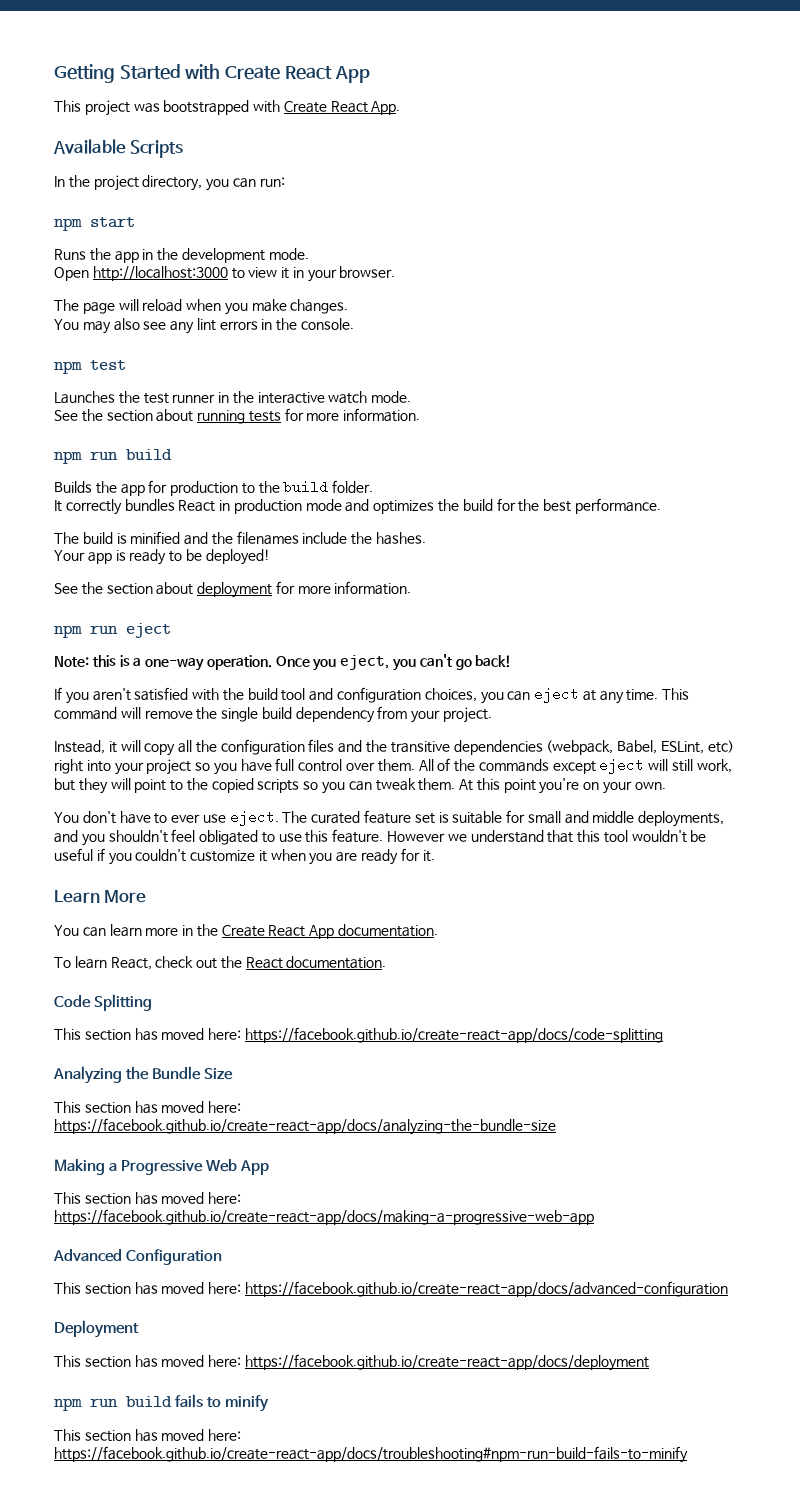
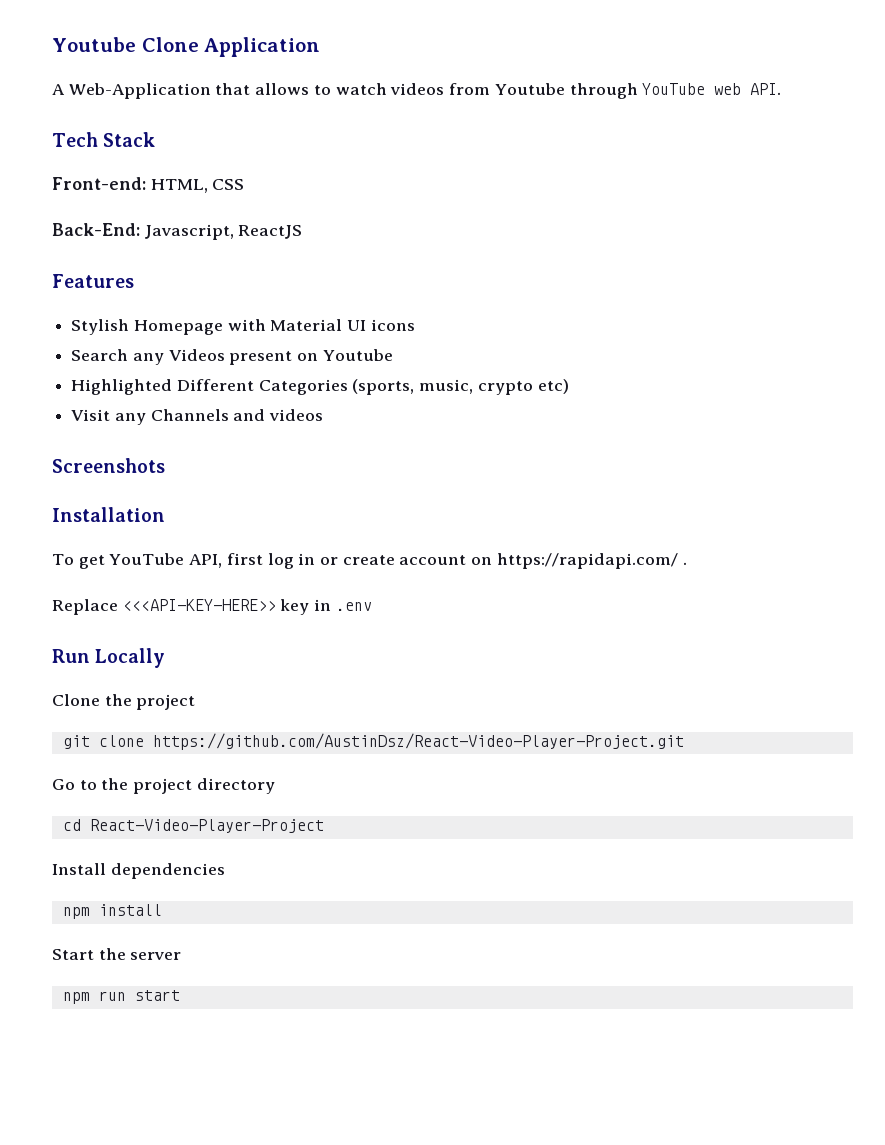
- Getting Started with Create React App
- This project was bootstrapped with Create React App.
- Available Scripts
- In the project directory, you can run:
- npm start
- Runs the app in the development mode.
- Open http://localhost:3000 to view it in your browser.
- The page will reload when you make changes.
- You may also see any lint errors in the console.
- npm test
- Launches the test runner in the interactive watch mode.
- See the section about running tests for more information.
- npm run build
- Builds the app for production to the build folder.
- It correctly bundles React in production mode and optimizes the build for the best performance.
- The build is minified and the filenames include the hashes.
- Your app is ready to be deployed!
- See the section about deployment for more information.
- npm run eject
- Note: this is a one-way operation. Once you eject, you can't go back!
- If you aren't satisfied with the build tool and configuration choices, you can eject at any time. This command will remove the single build dependency from your project.
- Instead, it will copy all the configuration files and the transitive dependencies (webpack, Babel, ESLint, etc) right into your project so you have full control over them. All of the commands except eject will still work, but they will point to the copied scripts so you can tweak them. At this point you're on your own.
- You don't have to ever use eject. The curated feature set is suitable for small and middle deployments, and you shouldn't feel obligated to use this feature. However we understand that this tool wouldn't be useful if you couldn't customize it when you are ready for it.
- Learn More
- You can learn more in the Create React App documentation.
- To learn React, check out the React documentation.
- Code Splitting
- This section has moved here: https://facebook.github.io/create-react-app/docs/code-splitting
- Analyzing the Bundle Size
- This section has moved here: https://facebook.github.io/create-react-app/docs/analyzing-the-bundle-size
- Making a Progressive Web App
- This section has moved here: https://facebook.github.io/create-react-app/docs/making-a-progressive-web-app
- Advanced Configuration
- This section has moved here: https://facebook.github.io/create-react-app/docs/advanced-configuration
- Deployment
- This section has moved here: https://facebook.github.io/create-react-app/docs/deployment
- npm run build fails to minify
- This section has moved here: https://facebook.github.io/create-react-app/docs/troubleshooting#npm-run-build-fails-to-minify
+ Youtube Clone Application
+ A Web-Application that allows to watch videos from Youtube through YouTube web API.
+ Tech Stack
+ Front-end: HTML, CSS
+ Back-End: Javascript, ReactJS
+ Features
+ Stylish Homepage with Material UI icons
+ Search any Videos present on Youtube
+ Highlighted Different Categories (sports, music, crypto etc)
+ Visit any Channels and videos
+ Screenshots
+ Installation
+ To get YouTube API, first log in or create account on https://rapidapi.com/ .
+ Replace <<<API-KEY-HERE>> key in .env
+ Run Locally
+ Clone the project
+ git clone https://github.com/AustinDsz/React-Video-Player-Project.git
+ Go to the project directory
+ cd React-Video-Player-Project
+ Install dependencies
+ npm install
+ Start the server
+ npm run start

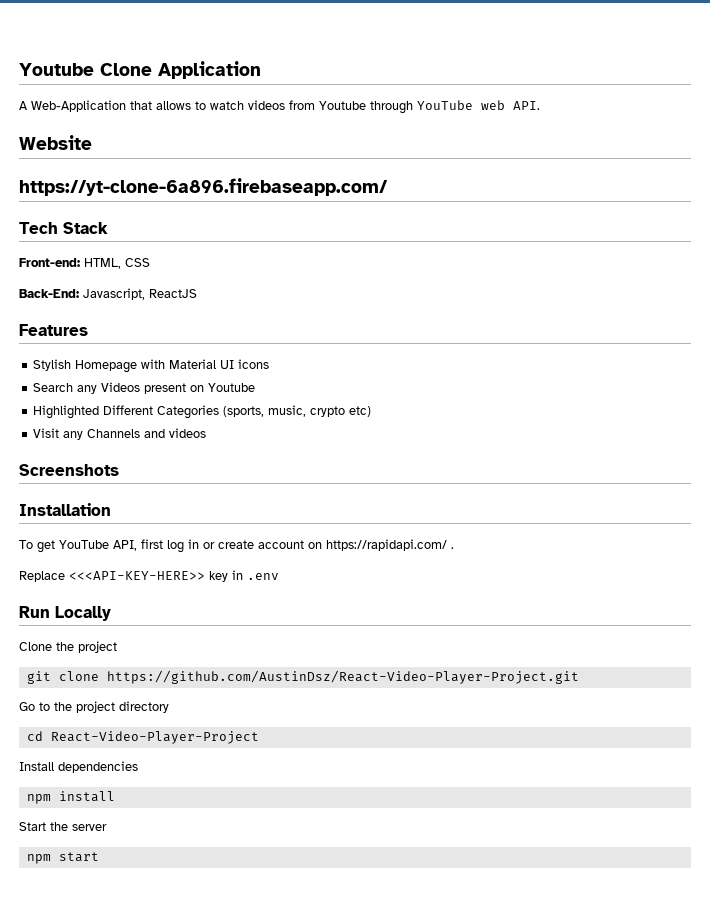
+ Website
+ https://yt-clone-6a896.firebaseapp.com/
- npm run start
+ npm start

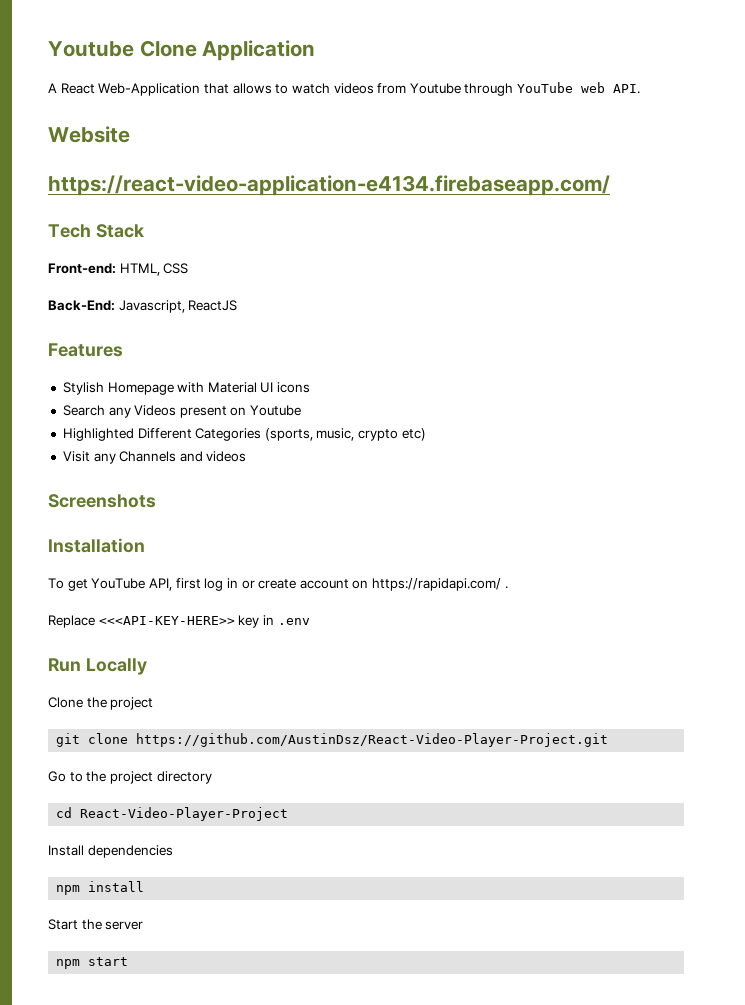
- A Web-Application that allows to watch videos from Youtube through YouTube web API.
+ A React Web-Application that allows to watch videos from Youtube through YouTube web API.
- https://yt-clone-6a896.firebaseapp.com/
+ https://react-video-application-e4134.firebaseapp.com/

